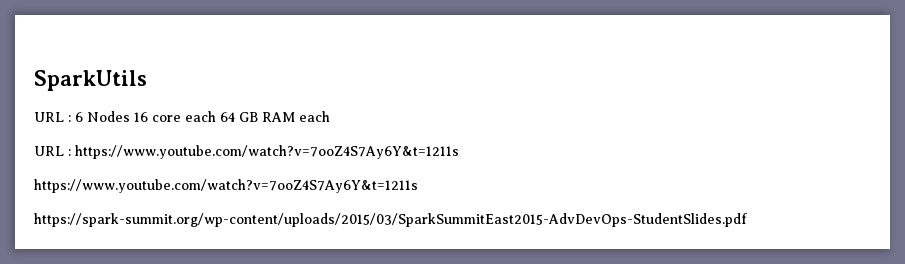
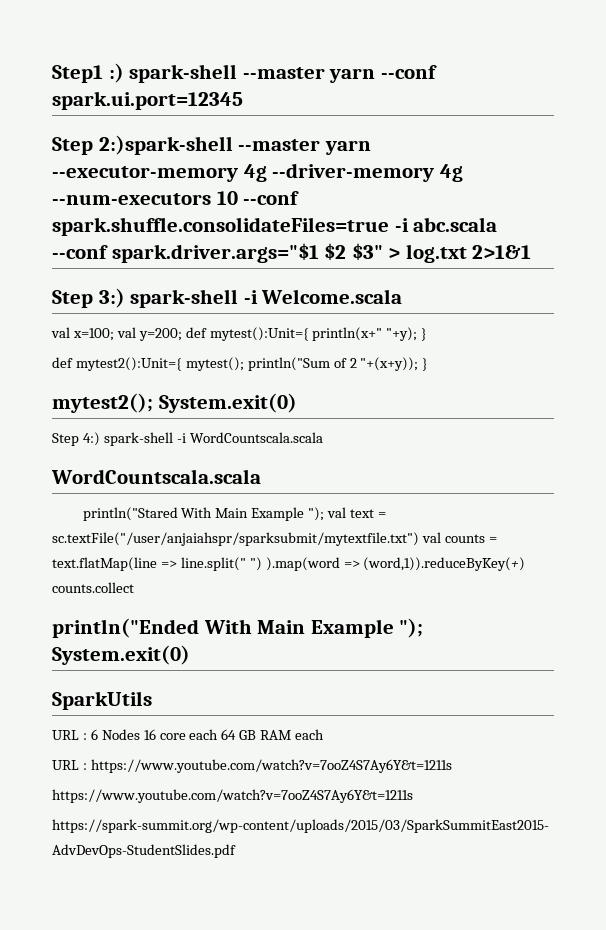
+ Step1 :) spark-shell --master yarn --conf spark.ui.port=12345
+ Step 2:)spark-shell --master yarn --executor-memory 4g --driver-memory 4g --num-executors 10 --conf spark.shuffle.consolidateFiles=true -i abc.scala --conf spark.driver.args="$1 $2 $3" > log.txt 2>1&1
+ Step 3:) spark-shell -i Welcome.scala
+ val x=100; val y=200; def mytest():Unit={ println(x+" "+y); }
+ def mytest2():Unit={ mytest(); println("Sum of 2 "+(x+y)); }
+ mytest2(); System.exit(0)
+ Step 4:) spark-shell -i WordCountscala.scala
+ WordCountscala.scala
+ println("Stared With Main Example "); val text = sc.textFile("/user/anjaiahspr/sparksubmit/mytextfile.txt") val counts = text.flatMap(line => line.split(" ") ).map(word => (word,1)).reduceByKey(+) counts.collect
+ println("Ended With Main Example "); System.exit(0)

